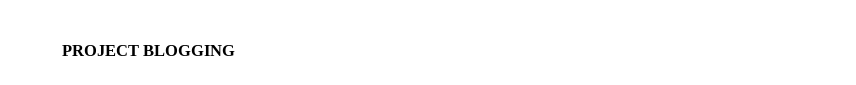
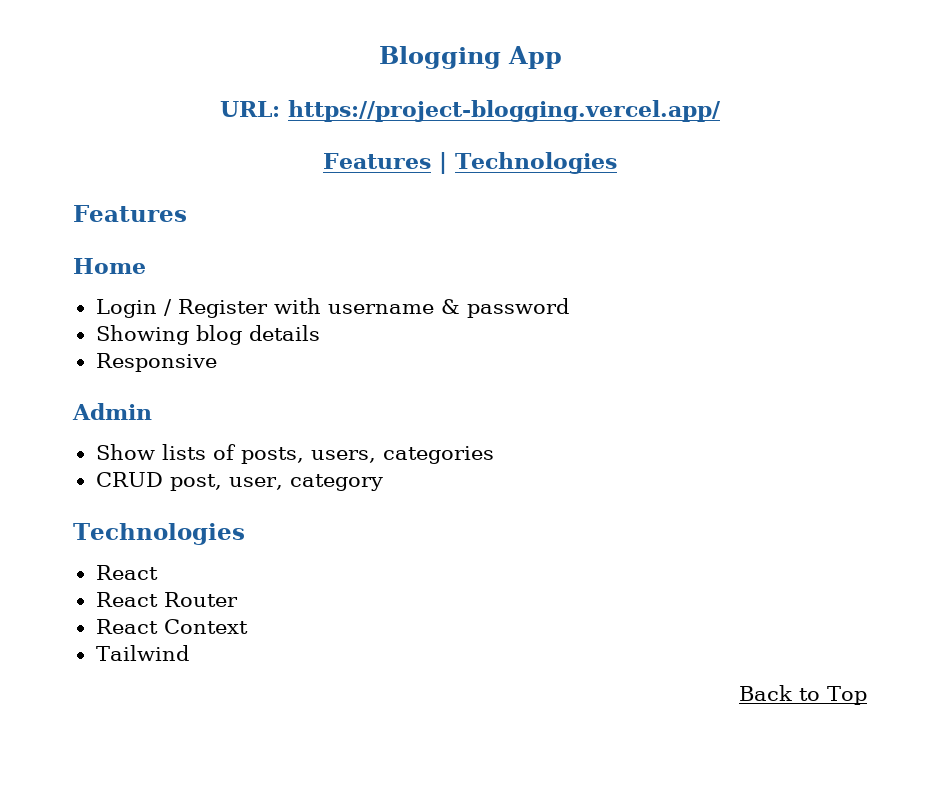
- PROJECT BLOGGING
+ Blogging App
+ URL: https://project-blogging.vercel.app/
+ Features | Technologies
+ Features
+ Home
+ Login / Register with username & password
+ Showing blog details
+ Responsive
+ Admin
+ Show lists of posts, users, categories
+ CRUD post, user, category
+ Technologies
+ React
+ React Router
+ React Context
+ Tailwind
+ Back to Top

